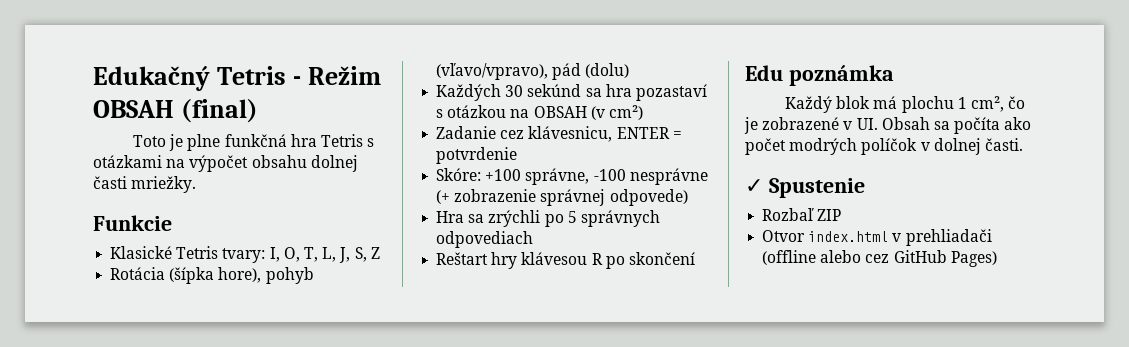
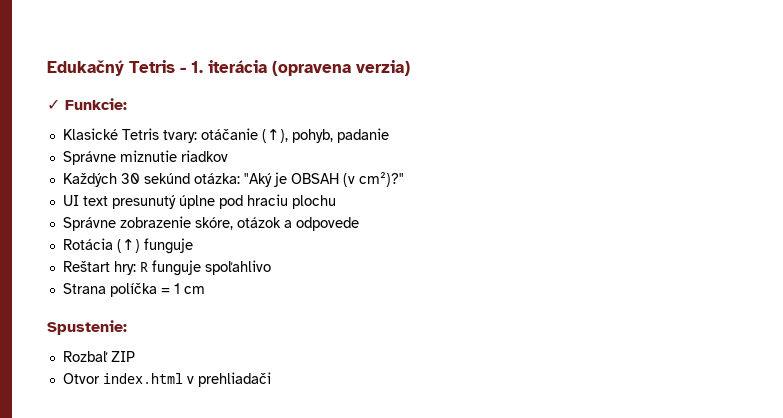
- Edukačný Tetris - Režim OBSAH (final)
- Toto je plne funkčná hra Tetris s otázkami na výpočet obsahu dolnej časti mriežky.
- Funkcie
- Klasické Tetris tvary: I, O, T, L, J, S, Z
- Rotácia (šípka hore), pohyb (vľavo/vpravo), pád (dolu)
- Každých 30 sekúnd sa hra pozastaví s otázkou na OBSAH (v cm²)
- Zadanie cez klávesnicu, ENTER = potvrdenie
- Skóre: +100 správne, -100 nesprávne (+ zobrazenie správnej odpovede)
- Hra sa zrýchli po 5 správnych odpovediach
- Reštart hry klávesou R po skončení
- Edu poznámka
- Každý blok má plochu 1 cm², čo je zobrazené v UI. Obsah sa počíta ako počet modrých políčok v dolnej časti.
- ✓ Spustenie
+ Edukačný Tetris - 1. iterácia (opravena verzia)
+ ✓ Funkcie:
+ Klasické Tetris tvary: otáčanie (↑), pohyb, padanie
+ Správne miznutie riadkov
+ Každých 30 sekúnd otázka: "Aký je OBSAH (v cm²)?"
+ UI text presunutý úplne pod hraciu plochu
+ Správne zobrazenie skóre, otázok a odpovede
+ Rotácia (↑) funguje
+ Reštart hry: R funguje spoľahlivo
+ Strana políčka = 1 cm
+ Spustenie:
- Otvor index.html v prehliadači (offline alebo cez GitHub Pages)
+ Otvor index.html v prehliadači

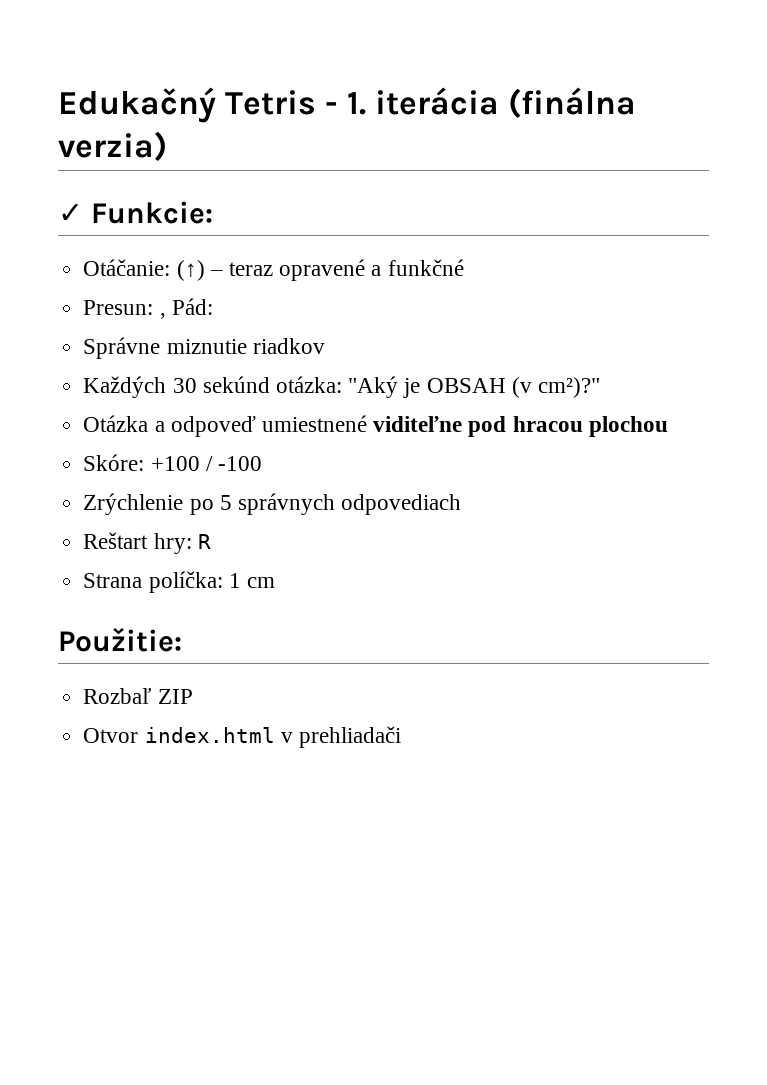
- Edukačný Tetris - 1. iterácia (opravena verzia)
+ Edukačný Tetris - 1. iterácia (finálna verzia)
- Klasické Tetris tvary: otáčanie (↑), pohyb, padanie
+ Otáčanie: (↑) – teraz opravené a funkčné
+ Presun: , Pád:
- UI text presunutý úplne pod hraciu plochu
- Správne zobrazenie skóre, otázok a odpovede
- Rotácia (↑) funguje
+ Otázka a odpoveď umiestnené viditeľne pod hracou plochou
+ Skóre: +100 / -100
+ Zrýchlenie po 5 správnych odpovediach
- Reštart hry: R funguje spoľahlivo
+ Reštart hry: R
- Strana políčka = 1 cm
+ Strana políčka: 1 cm
- Spustenie:
+ Použitie:

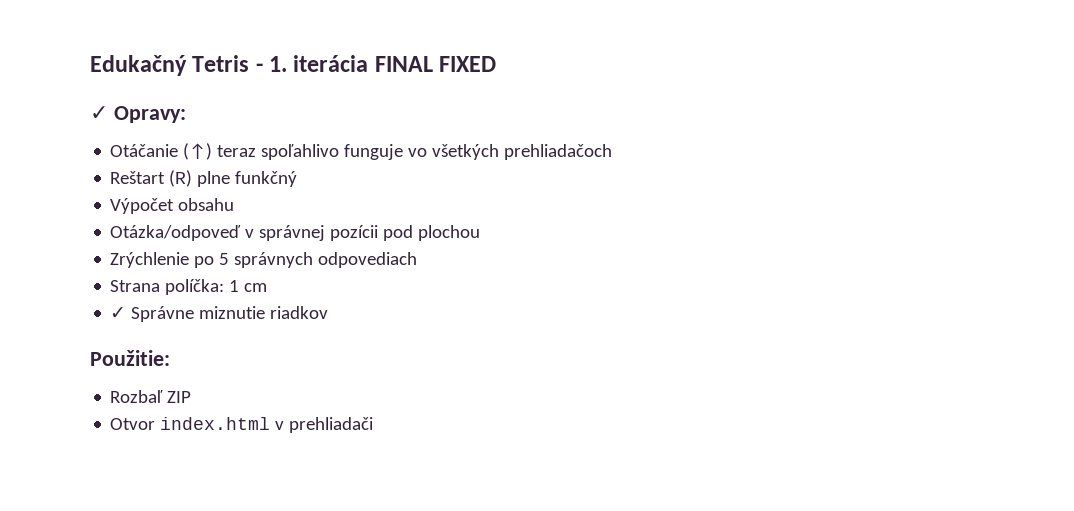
- Edukačný Tetris - 1. iterácia (finálna verzia)
- ✓ Funkcie:
- Otáčanie: (↑) – teraz opravené a funkčné
- Presun: , Pád:
- Správne miznutie riadkov
- Každých 30 sekúnd otázka: "Aký je OBSAH (v cm²)?"
- Otázka a odpoveď umiestnené viditeľne pod hracou plochou
- Skóre: +100 / -100
+ Edukačný Tetris - 1. iterácia FINAL FIXED
+ ✓ Opravy:
+ Otáčanie (↑) teraz spoľahlivo funguje vo všetkých prehliadačoch
+ Reštart (R) plne funkčný
+ Výpočet obsahu
+ Otázka/odpoveď v správnej pozícii pod plochou
- Reštart hry: R
+ ✓ Správne miznutie riadkov

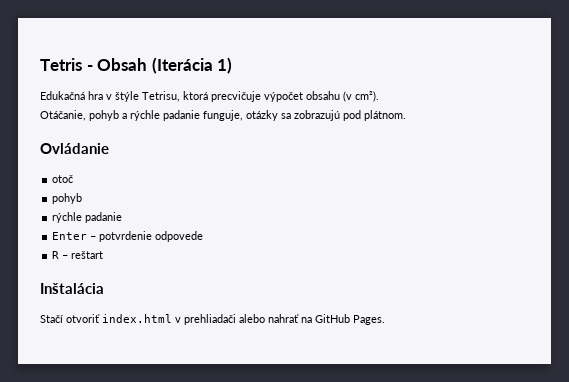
- Edukačný Tetris - 1. iterácia FINAL FIXED
- ✓ Opravy:
- Otáčanie (↑) teraz spoľahlivo funguje vo všetkých prehliadačoch
- Reštart (R) plne funkčný
- Výpočet obsahu
- Otázka/odpoveď v správnej pozícii pod plochou
- Zrýchlenie po 5 správnych odpovediach
- Strana políčka: 1 cm
- ✓ Správne miznutie riadkov
- Použitie:
- Rozbaľ ZIP
- Otvor index.html v prehliadači
+ Tetris - Obsah (Iterácia 1)
+ Edukačná hra v štýle Tetrisu, ktorá precvičuje výpočet obsahu (v cm²).
+ Otáčanie, pohyb a rýchle padanie funguje, otázky sa zobrazujú pod plátnom.
+ Ovládanie
+ otoč
+ pohyb
+ rýchle padanie
+ Enter – potvrdenie odpovede
+ R – reštart
+ Inštalácia
+ Stačí otvoriť index.html v prehliadači alebo nahrať na GitHub Pages.

